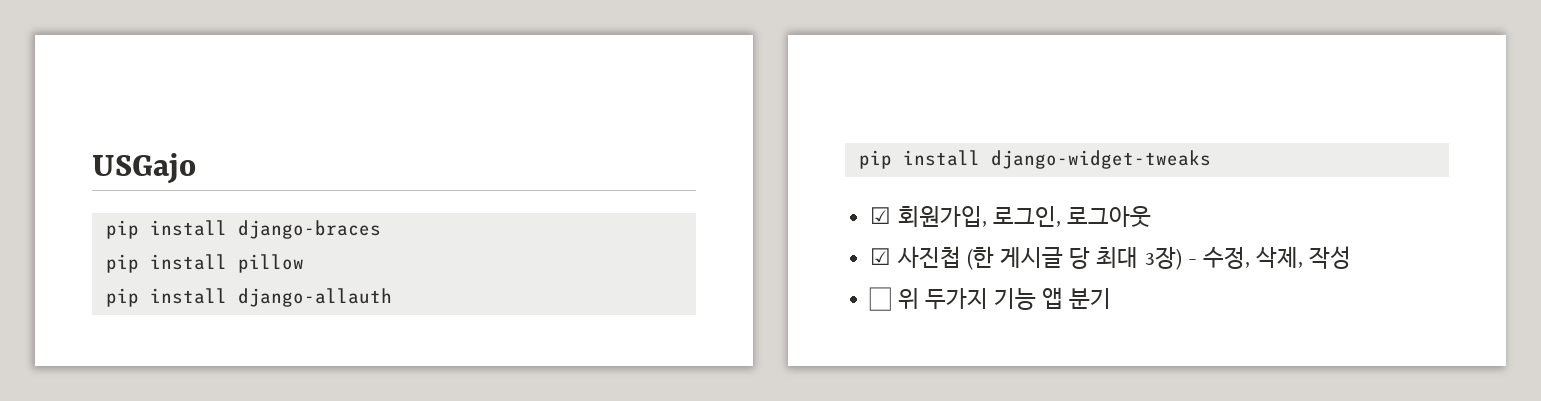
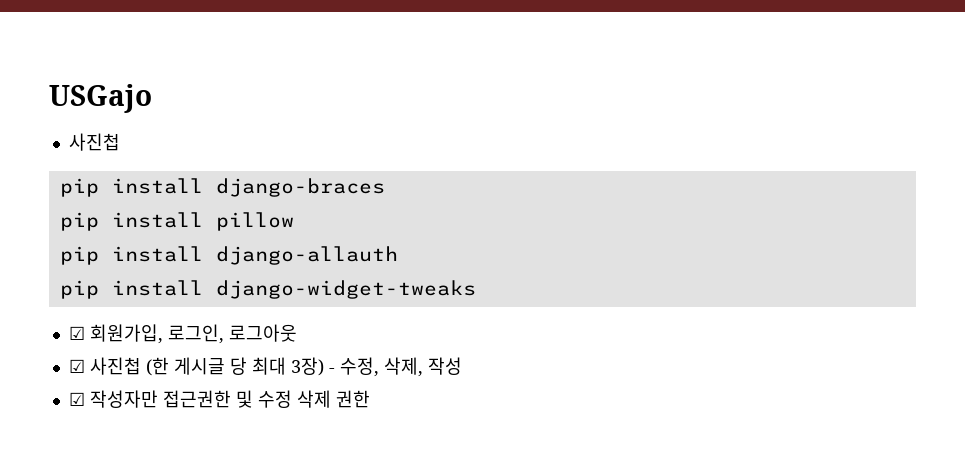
  USGajo
+ 사진첩
- ☐ 위 두가지 기능 앱 분기
+ ☑ 작성자만 접근권한 및 수정 삭제 권한

